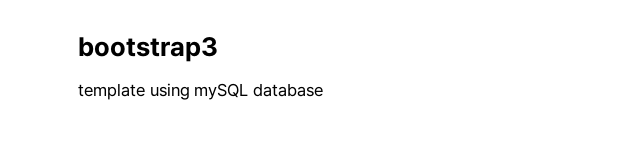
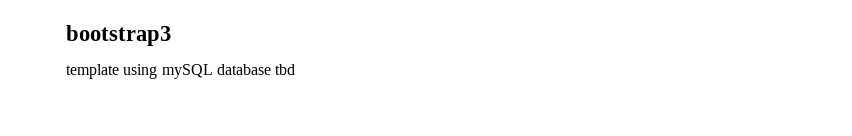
- template using mySQL database
+ template using mySQL database tbd

